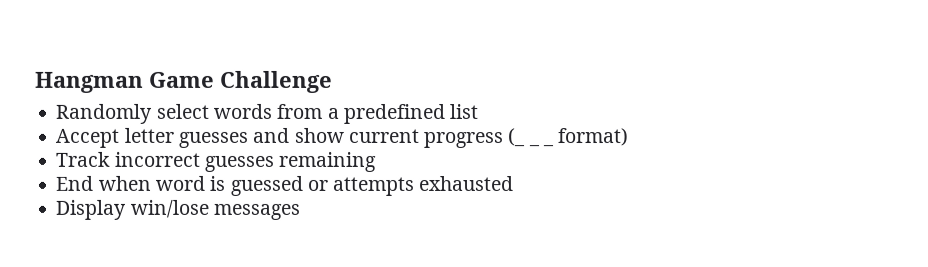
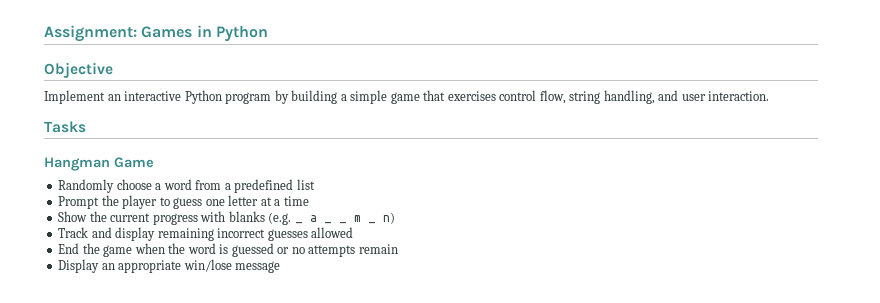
+ Assignment: Games in Python
+ Objective
+ Implement an interactive Python program by building a simple game that exercises control flow, string handling, and user interaction.
+ Tasks
- Hangman Game Challenge
+ Hangman Game
- Randomly select words from a predefined list
+ Randomly choose a word from a predefined list
- Accept letter guesses and show current progress (_ _ _ format)
- Track incorrect guesses remaining
+ Prompt the player to guess one letter at a time
+ Show the current progress with blanks (e.g. _ a _ _ m _ n)
+ Track and display remaining incorrect guesses allowed
- End when word is guessed or attempts exhausted
- Display win/lose messages
+ End the game when the word is guessed or no attempts remain
+ Display an appropriate win/lose message

